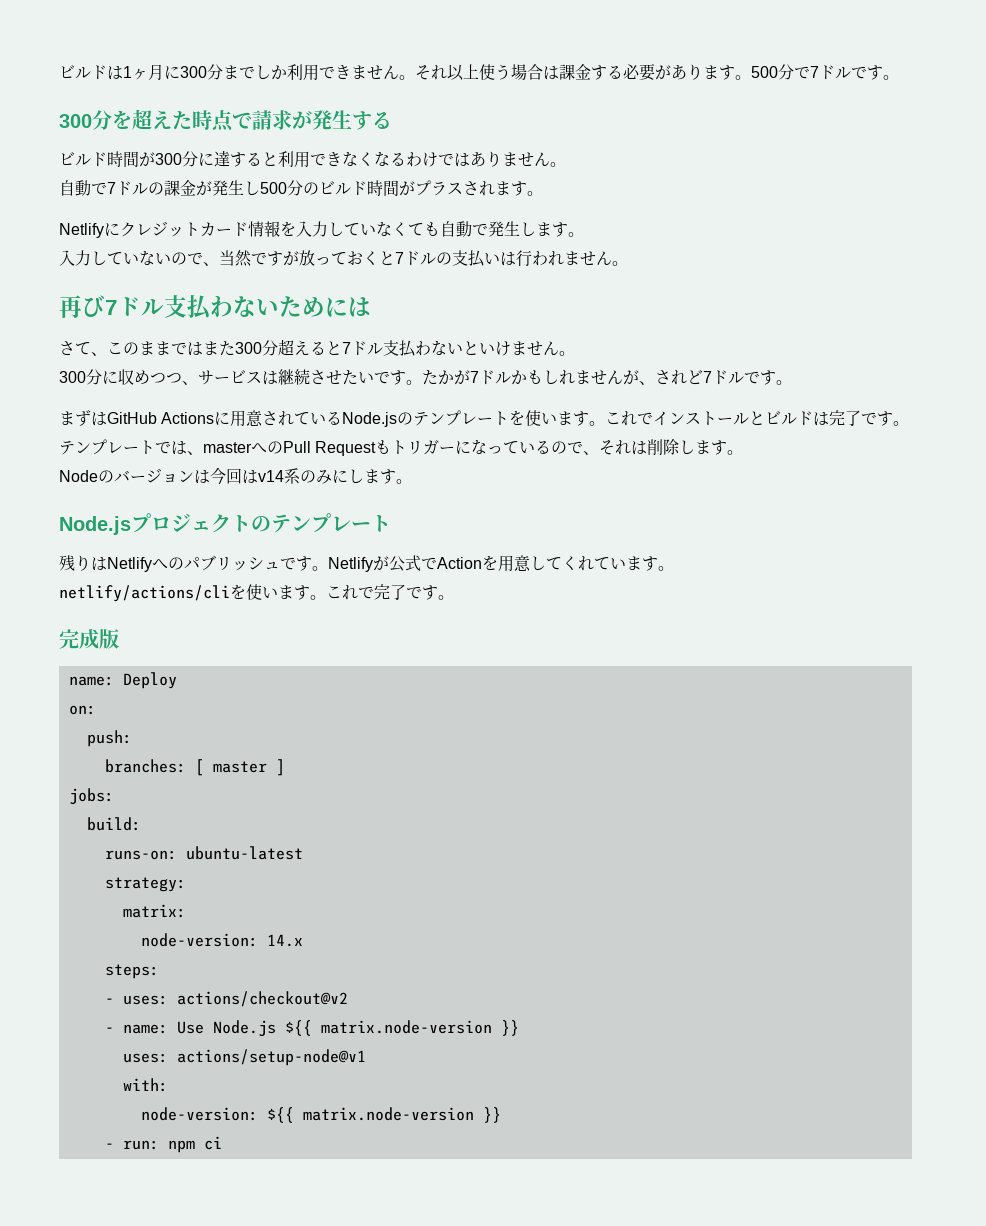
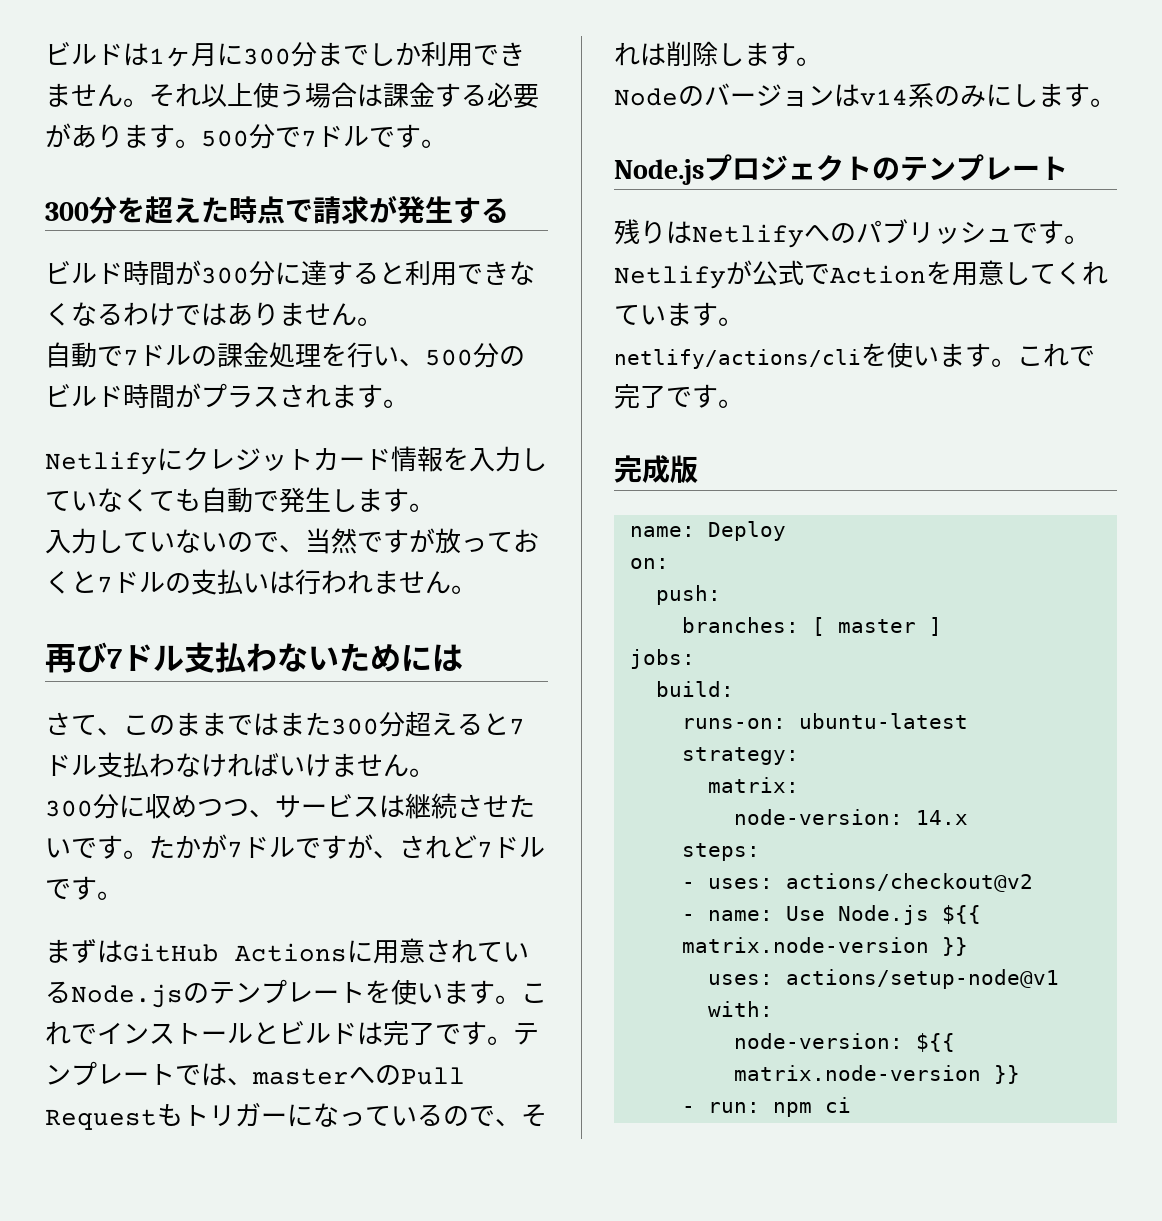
- 自動で7ドルの課金が発生し500分のビルド時間がプラスされます。
+ 自動で7ドルの課金処理を行い、500分のビルド時間がプラスされます。
- さて、このままではまた300分超えると7ドル支払わないといけません。
+ さて、このままではまた300分超えると7ドル支払わなければいけません。
- たかが7ドルかもしれませんが、されど7ドルです。
+ たかが7ドルですが、されど7ドルです。
- Nodeのバージョンは今回はv14系のみにします。
+ Nodeのバージョンはv14系のみにします。

